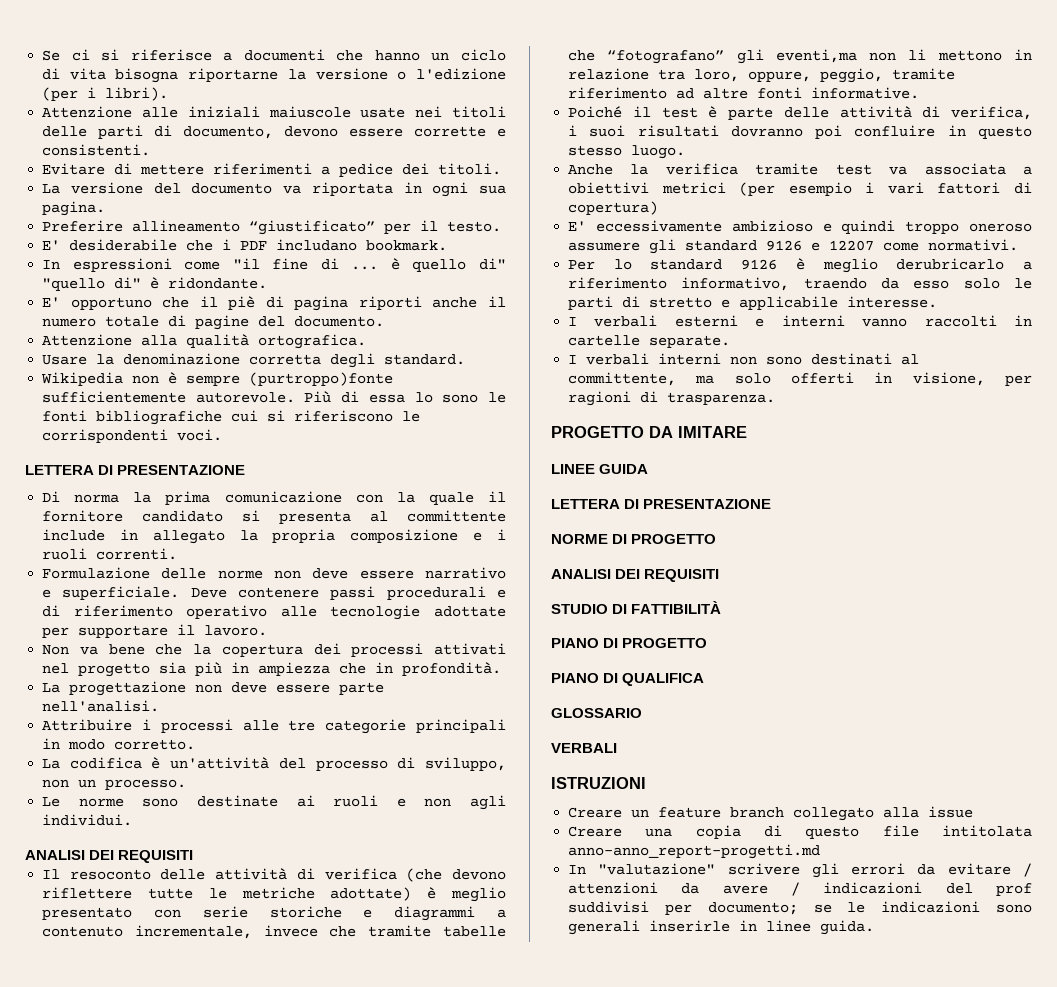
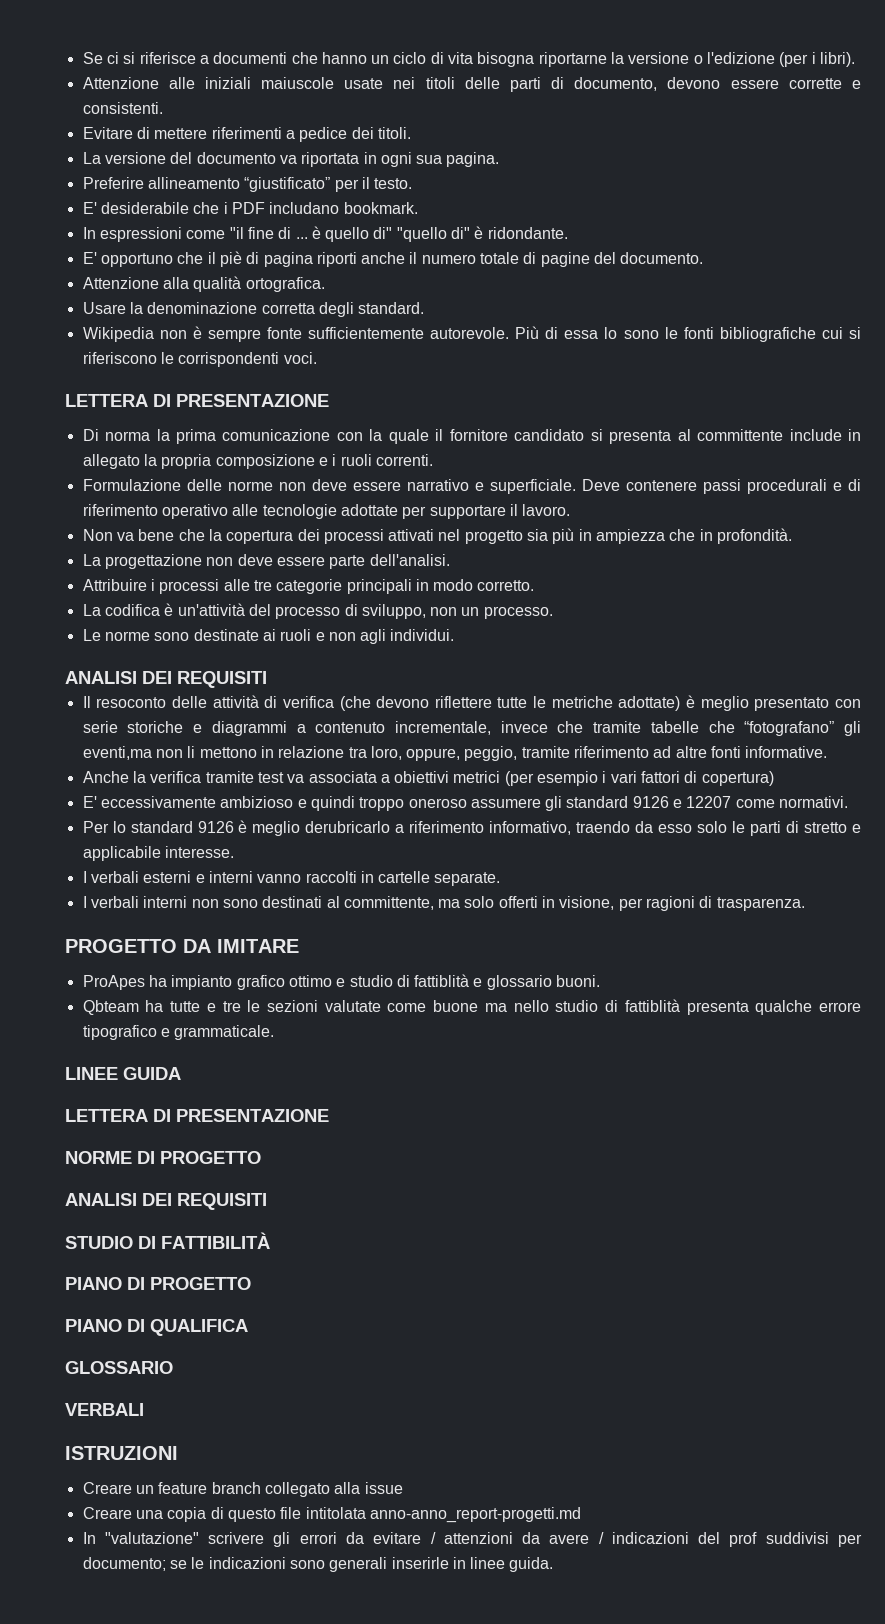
- Wikipedia non è sempre (purtroppo)fonte sufficientemente autorevole.
+ Wikipedia non è sempre fonte sufficientemente autorevole.
- La progettazione non deve essere parte nell'analisi.
+ La progettazione non deve essere parte dell'analisi.
- Poiché il test è parte delle attività di verifica, i suoi risultati dovranno poi confluire in questo stesso luogo.
+ ProApes ha impianto grafico ottimo e studio di fattiblità e glossario buoni.
+ Qbteam ha tutte e tre le sezioni valutate come buone ma nello studio di fattiblità presenta qualche errore tipografico e grammaticale.

